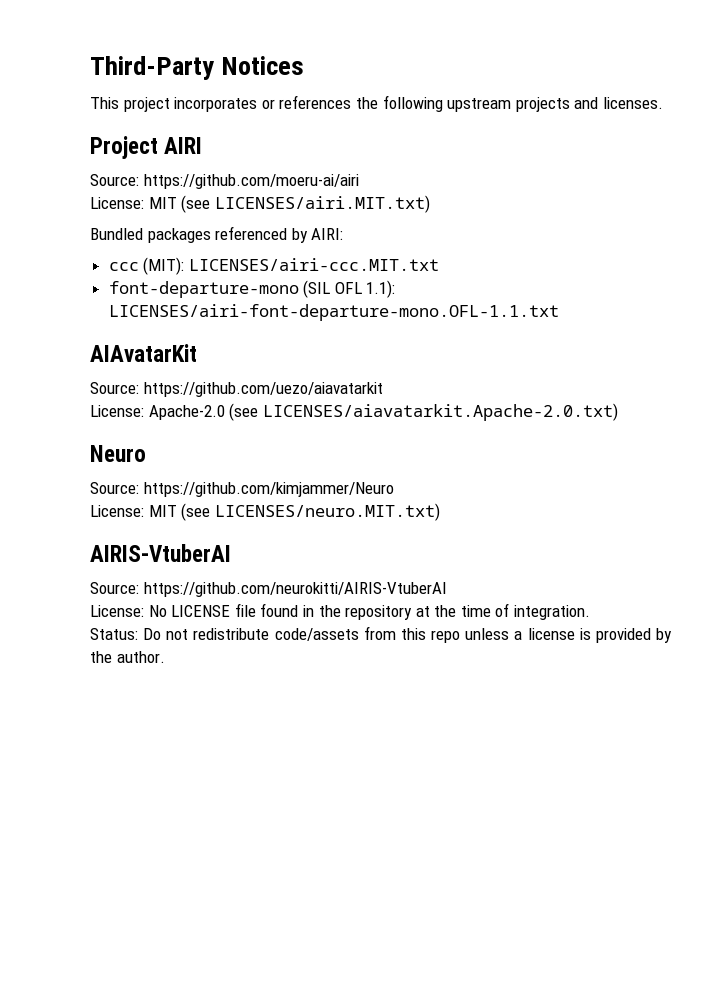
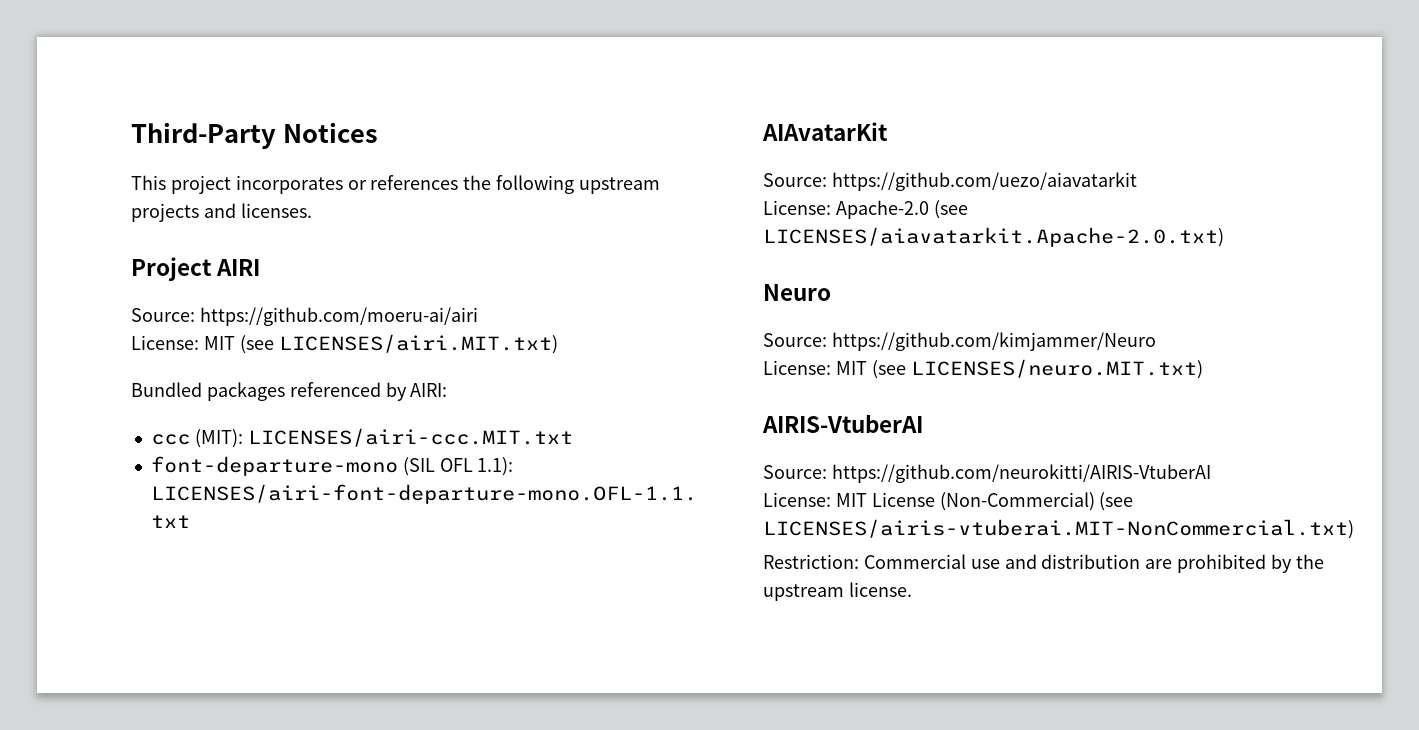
- License: No LICENSE file found in the repository at the time of integration.
- Status: Do not redistribute code/assets from this repo unless a license is provided by the author.
+ License: MIT License (Non-Commercial) (see LICENSES/airis-vtuberai.MIT-NonCommercial.txt)
+ Restriction: Commercial use and distribution are prohibited by the upstream license.

